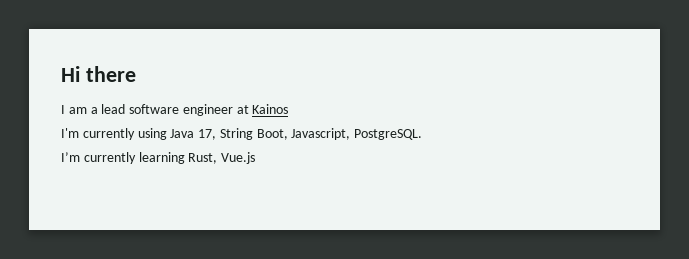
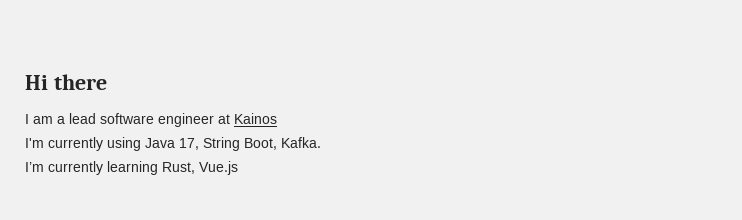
- I'm currently using Java 17, String Boot, Javascript, PostgreSQL.
+ I'm currently using Java 17, String Boot, Kafka.

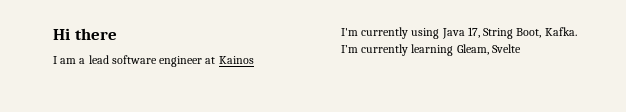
- I’m currently learning Rust, Vue.js
+ I’m currently learning Gleam, Svelte

